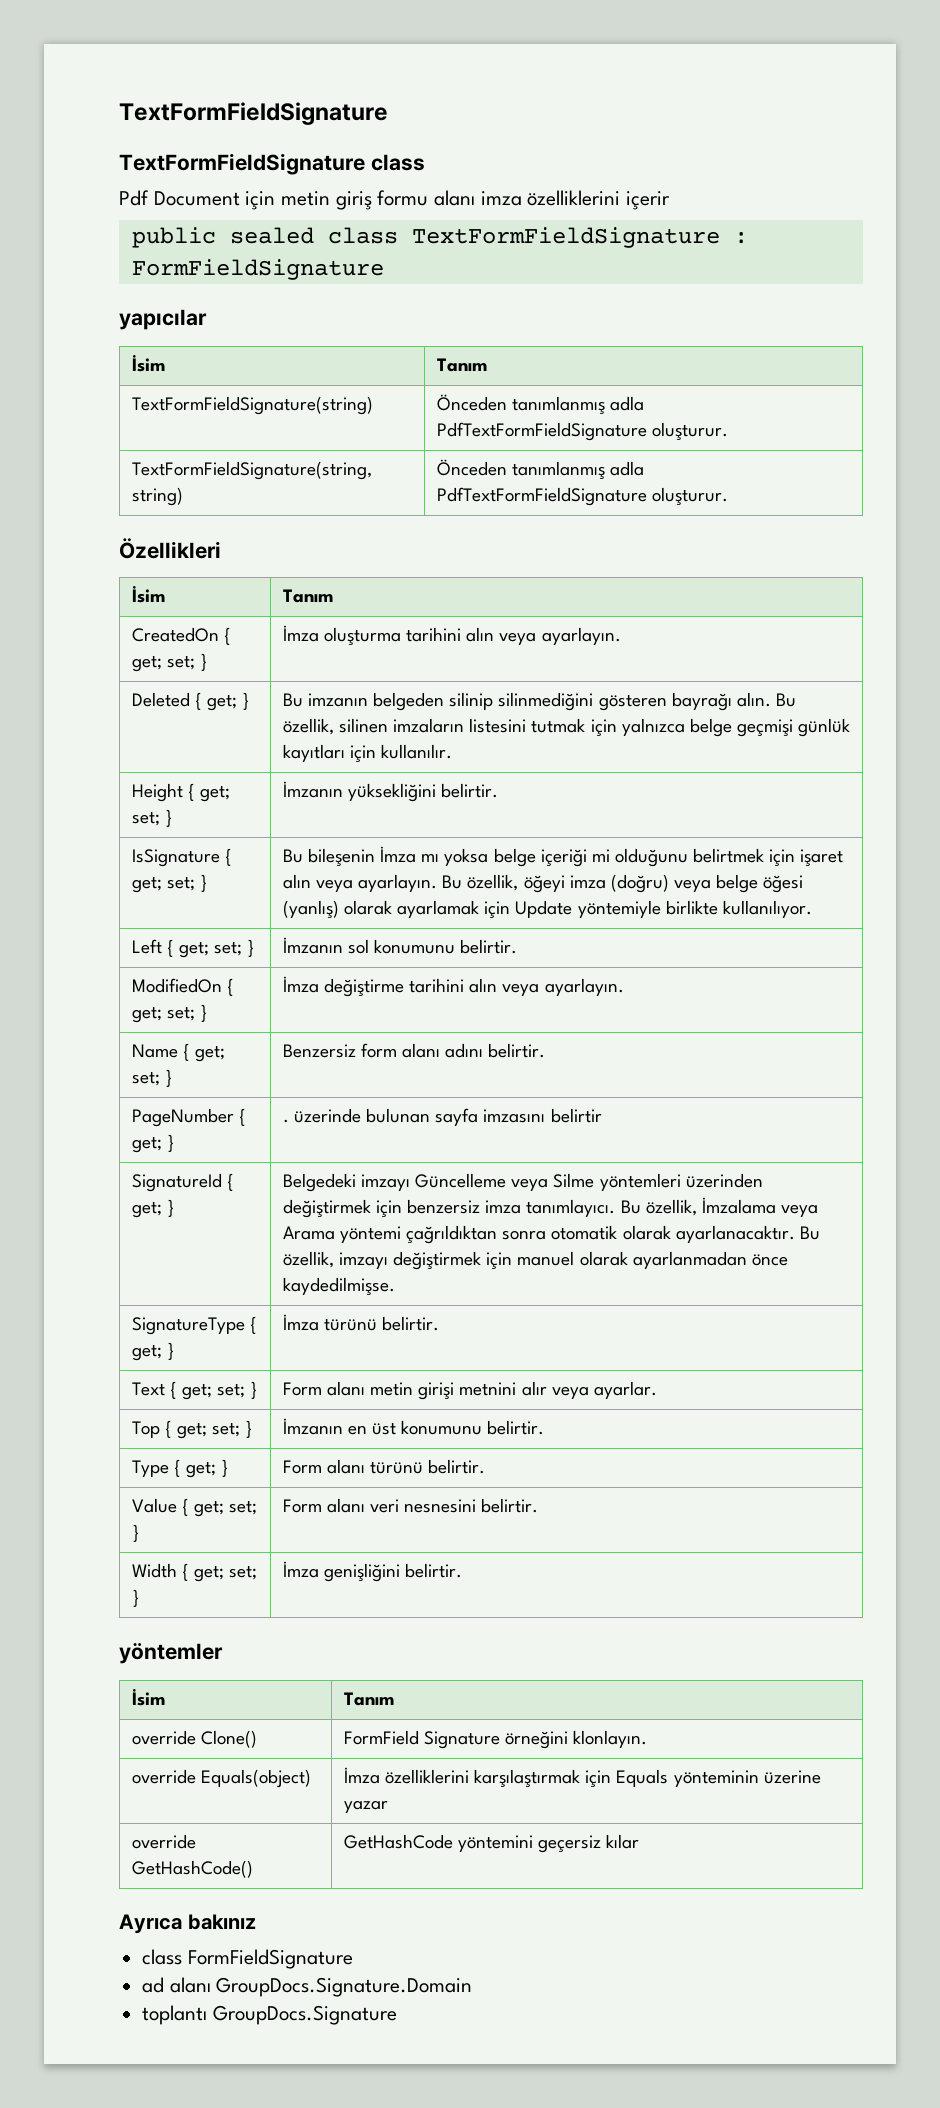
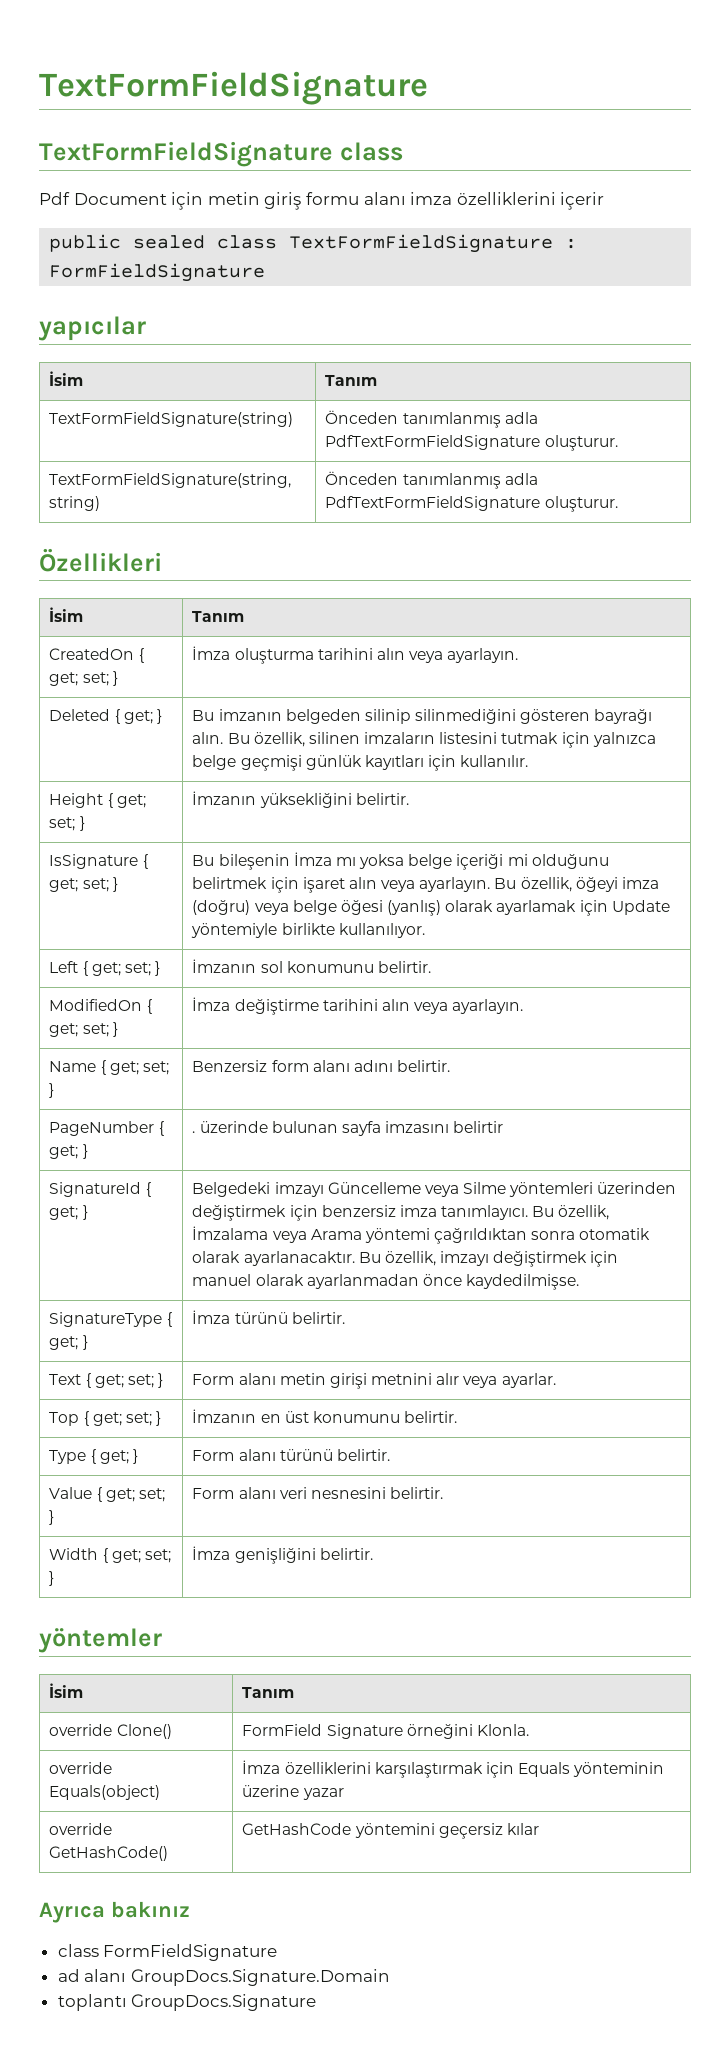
- override Clone() | FormField Signature örneğini klonlayın.
+ override Clone() | FormField Signature örneğini Klonla.

